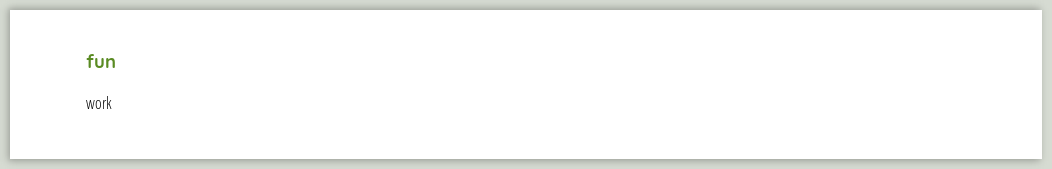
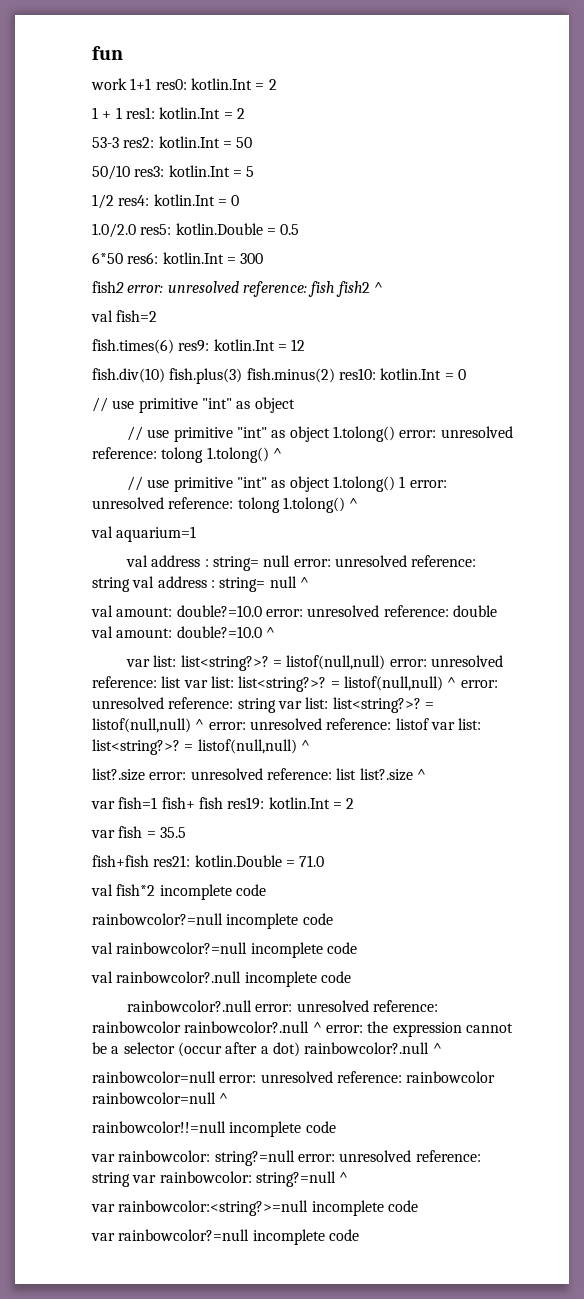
- work
+ work 1+1 res0: kotlin.Int = 2
+ 1 + 1 res1: kotlin.Int = 2
+ 53-3 res2: kotlin.Int = 50
+ 50/10 res3: kotlin.Int = 5
+ 1/2 res4: kotlin.Int = 0
+ 1.0/2.0 res5: kotlin.Double = 0.5
+ 6*50 res6: kotlin.Int = 300
+ fish2 error: unresolved reference: fish fish2 ^
+ val fish=2
+ fish.times(6) res9: kotlin.Int = 12
+ fish.div(10) fish.plus(3) fish.minus(2) res10: kotlin.Int = 0
+ // use primitive "int" as object
+ // use primitive "int" as object 1.tolong() error: unresolved reference: tolong 1.tolong() ^
+ // use primitive "int" as object 1.tolong() 1 error: unresolved reference: tolong 1.tolong() ^
+ val aquarium=1
+ val address : string= null error: unresolved reference: string val address : string= null ^
+ val amount: double?=10.0 error: unresolved reference: double val amount: double?=10.0 ^
+ var list: list<string?>? = listof(null,null) error: unresolved reference: list var list: list<string?>? = listof(null,null) ^ error: unresolved reference: string var list: list<string?>? = listof(null,null) ^ error: unresolved reference: listof var list: list<string?>? = listof(null,null) ^
+ list?.size error: unresolved reference: list list?.size ^
+ var fish=1 fish+ fish res19: kotlin.Int = 2
+ var fish = 35.5
+ fish+fish res21: kotlin.Double = 71.0
+ val fish*2 incomplete code
+ rainbowcolor?=null incomplete code
+ val rainbowcolor?=null incomplete code
+ val rainbowcolor?.null incomplete code
+ rainbowcolor?.null error: unresolved reference: rainbowcolor rainbowcolor?.null ^ error: the expression cannot be a selector (occur after a dot) rainbowcolor?.null ^
+ rainbowcolor=null error: unresolved reference: rainbowcolor rainbowcolor=null ^
+ rainbowcolor!!=null incomplete code
+ var rainbowcolor: string?=null error: unresolved reference: string var rainbowcolor: string?=null ^
+ var rainbowcolor:<string?>=null incomplete code
+ var rainbowcolor?=null incomplete code

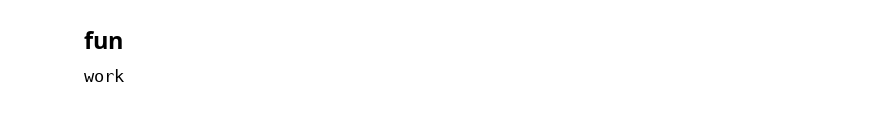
- work 1+1 res0: kotlin.Int = 2
- 1 + 1 res1: kotlin.Int = 2
- 53-3 res2: kotlin.Int = 50
- 50/10 res3: kotlin.Int = 5
- 1/2 res4: kotlin.Int = 0
- 1.0/2.0 res5: kotlin.Double = 0.5
- 6*50 res6: kotlin.Int = 300
- fish2 error: unresolved reference: fish fish2 ^
- val fish=2
- fish.times(6) res9: kotlin.Int = 12
- fish.div(10) fish.plus(3) fish.minus(2) res10: kotlin.Int = 0
- // use primitive "int" as object
- // use primitive "int" as object 1.tolong() error: unresolved reference: tolong 1.tolong() ^
- // use primitive "int" as object 1.tolong() 1 error: unresolved reference: tolong 1.tolong() ^
- val aquarium=1
- val address : string= null error: unresolved reference: string val address : string= null ^
- val amount: double?=10.0 error: unresolved reference: double val amount: double?=10.0 ^
- var list: list<string?>? = listof(null,null) error: unresolved reference: list var list: list<string?>? = listof(null,null) ^ error: unresolved reference: string var list: list<string?>? = listof(null,null) ^ error: unresolved reference: listof var list: list<string?>? = listof(null,null) ^
- list?.size error: unresolved reference: list list?.size ^
- var fish=1 fish+ fish res19: kotlin.Int = 2
- var fish = 35.5
- fish+fish res21: kotlin.Double = 71.0
- val fish*2 incomplete code
- rainbowcolor?=null incomplete code
- val rainbowcolor?=null incomplete code
- val rainbowcolor?.null incomplete code
- rainbowcolor?.null error: unresolved reference: rainbowcolor rainbowcolor?.null ^ error: the expression cannot be a selector (occur after a dot) rainbowcolor?.null ^
- rainbowcolor=null error: unresolved reference: rainbowcolor rainbowcolor=null ^
- rainbowcolor!!=null incomplete code
- var rainbowcolor: string?=null error: unresolved reference: string var rainbowcolor: string?=null ^
- var rainbowcolor:<string?>=null incomplete code
- var rainbowcolor?=null incomplete code
+ work

